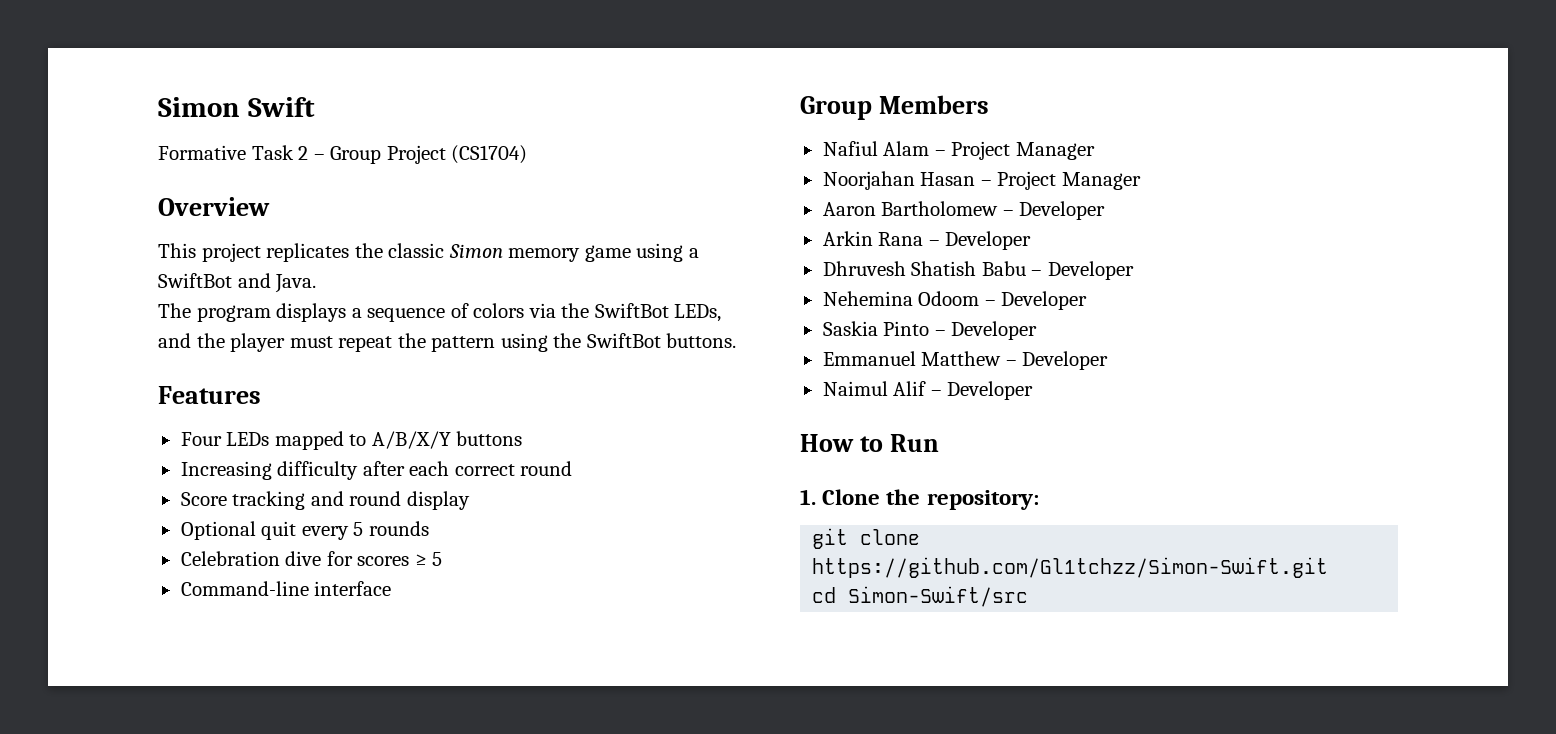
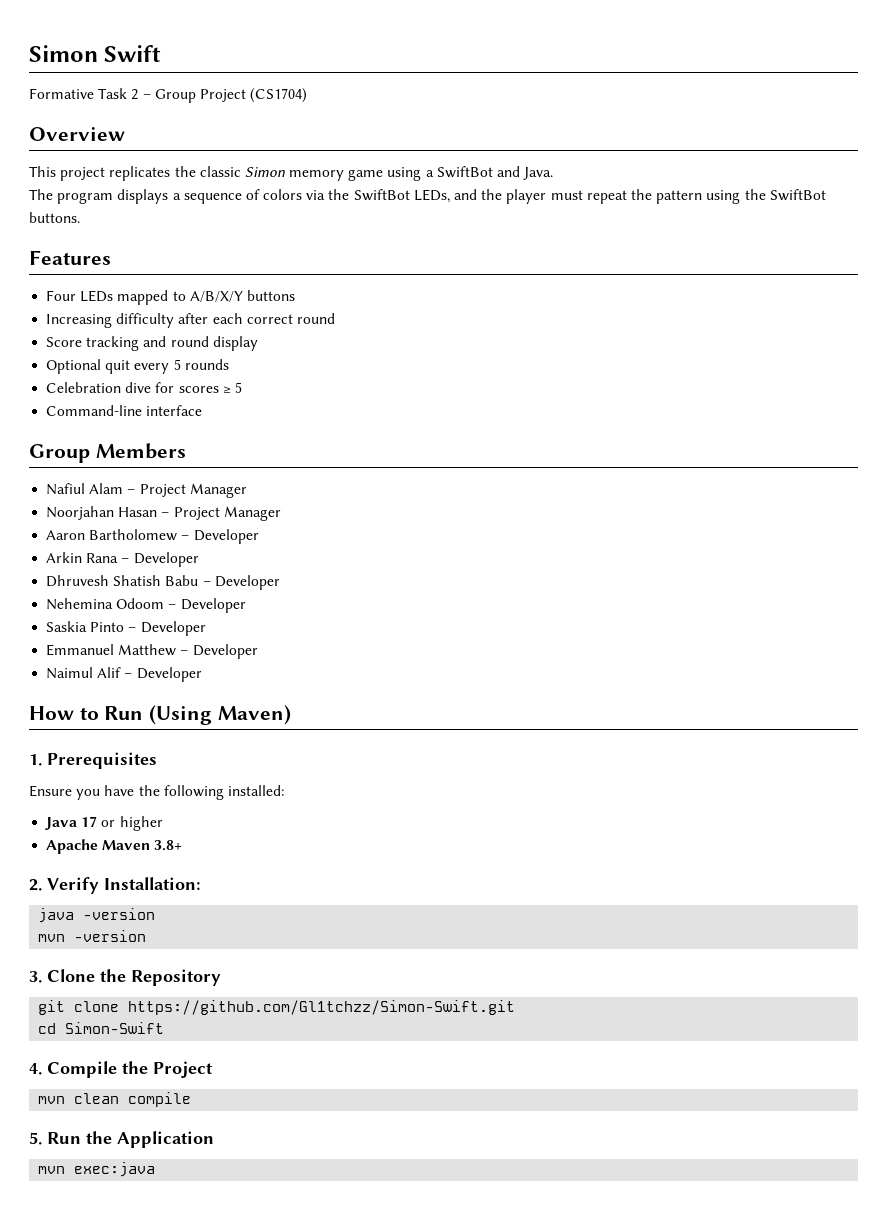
- How to Run
+ How to Run (Using Maven)
- 1. Clone the repository:
+ 1. Prerequisites
+ Ensure you have the following installed:
+ Java 17 or higher
+ Apache Maven 3.8+
+ 2. Verify Installation:
+ java -version
+ mvn -version
+ 3. Clone the Repository
- cd Simon-Swift/src
+ cd Simon-Swift
+ 4. Compile the Project
+ mvn clean compile
+ 5. Run the Application
+ mvn exec:java

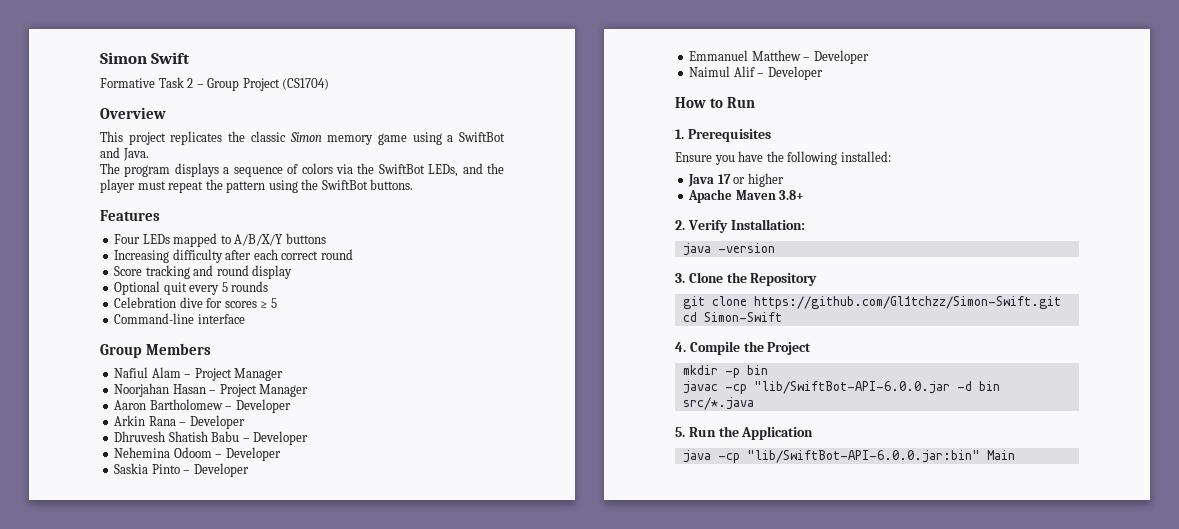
- How to Run (Using Maven)
+ How to Run
- mvn -version
- mvn clean compile
+ mkdir -p bin
+ javac -cp "lib/SwiftBot-API-6.0.0.jar -d bin src/*.java
- mvn exec:java
+ java -cp "lib/SwiftBot-API-6.0.0.jar:bin" Main

